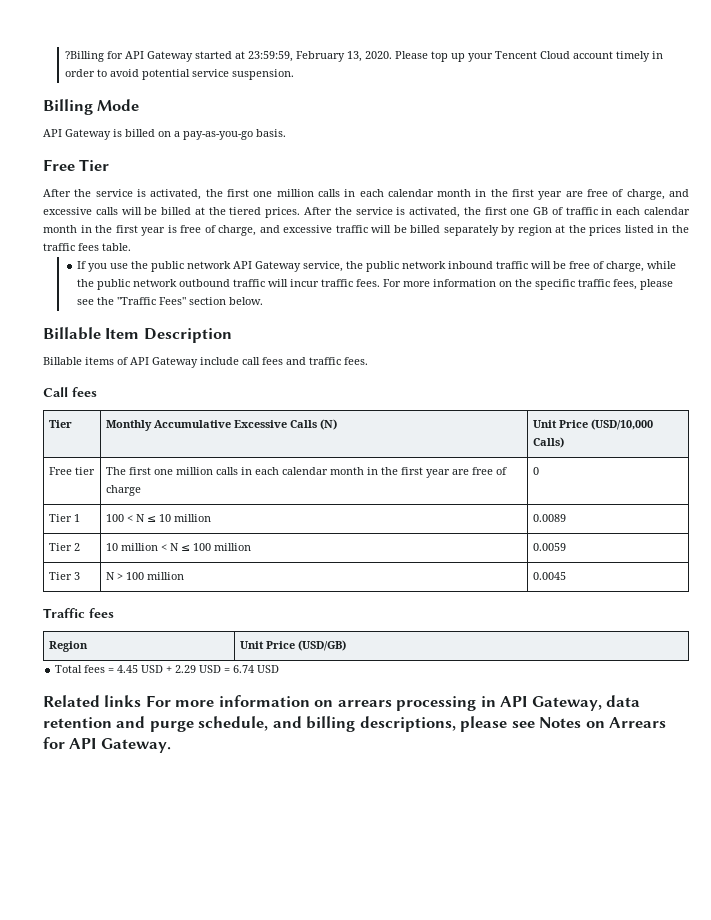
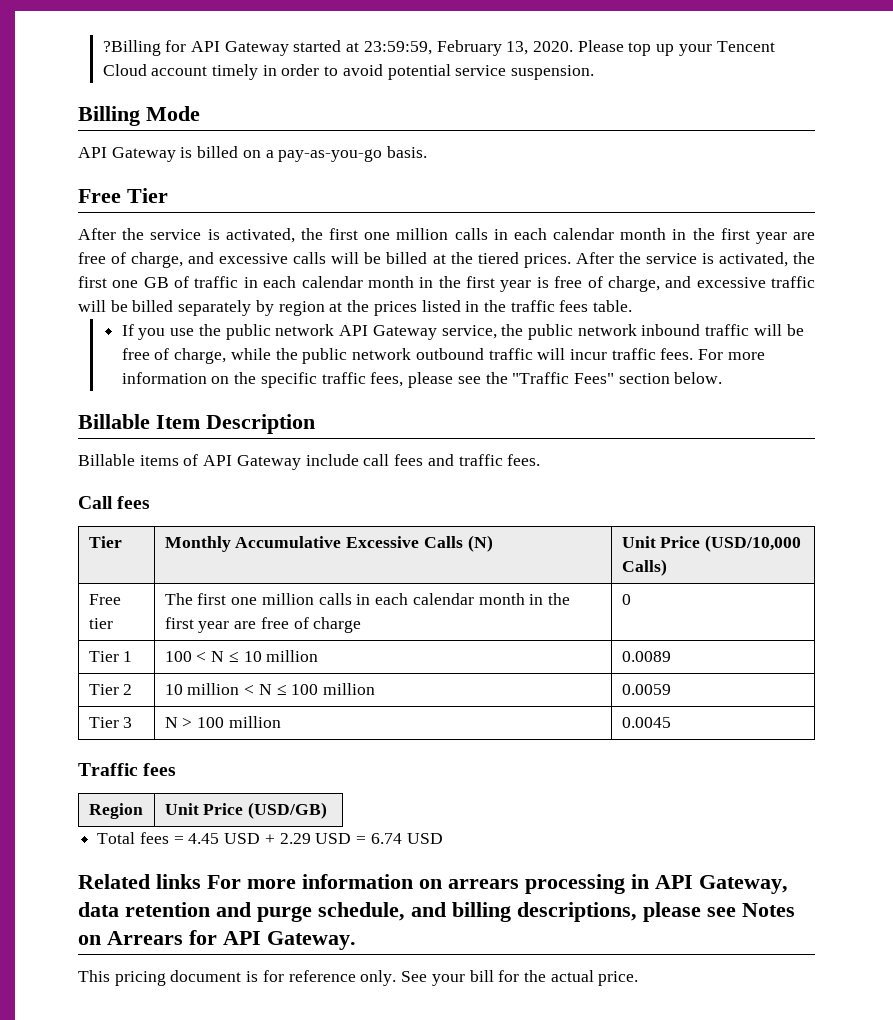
+ This pricing document is for reference only. See your bill for the actual price.

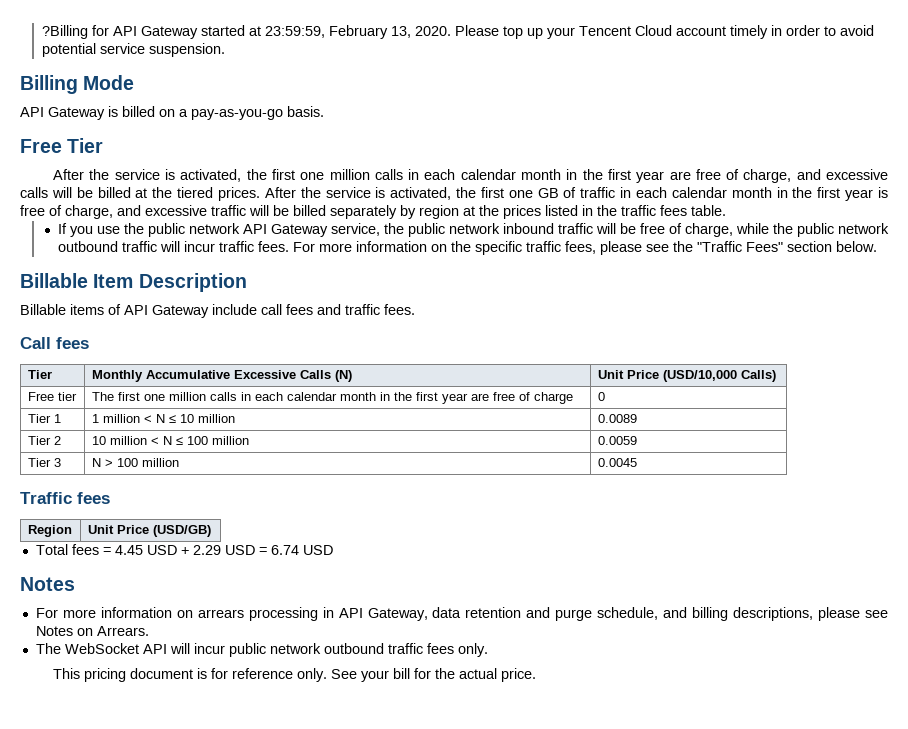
- Tier 1 | 100 < N ≤ 10 million | 0.0089
+ Tier 1 | 1 million < N ≤ 10 million | 0.0089
  Total fees = 4.45 USD + 2.29 USD = 6.74 USD
- Related links For more information on arrears processing in API Gateway, data retention and purge schedule, and billing descriptions, please see Notes on Arrears for API Gateway.
+ Notes
+ For more information on arrears processing in API Gateway, data retention and purge schedule, and billing descriptions, please see Notes on Arrears.
+ The WebSocket API will incur public network outbound traffic fees only.

